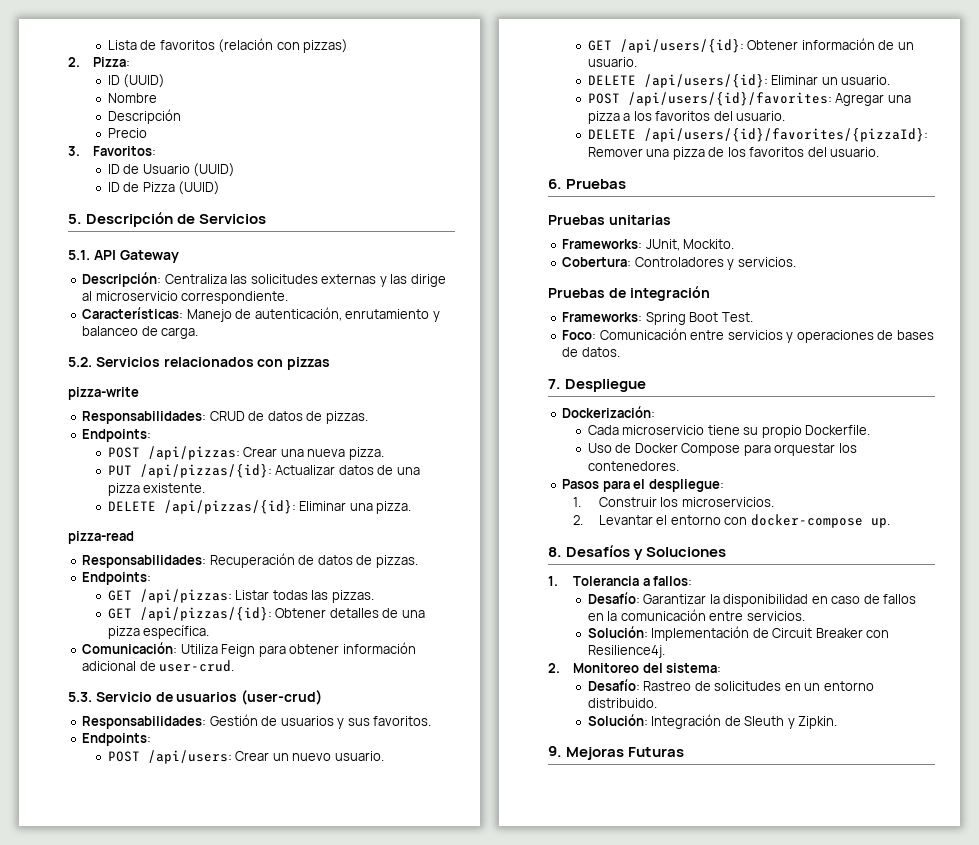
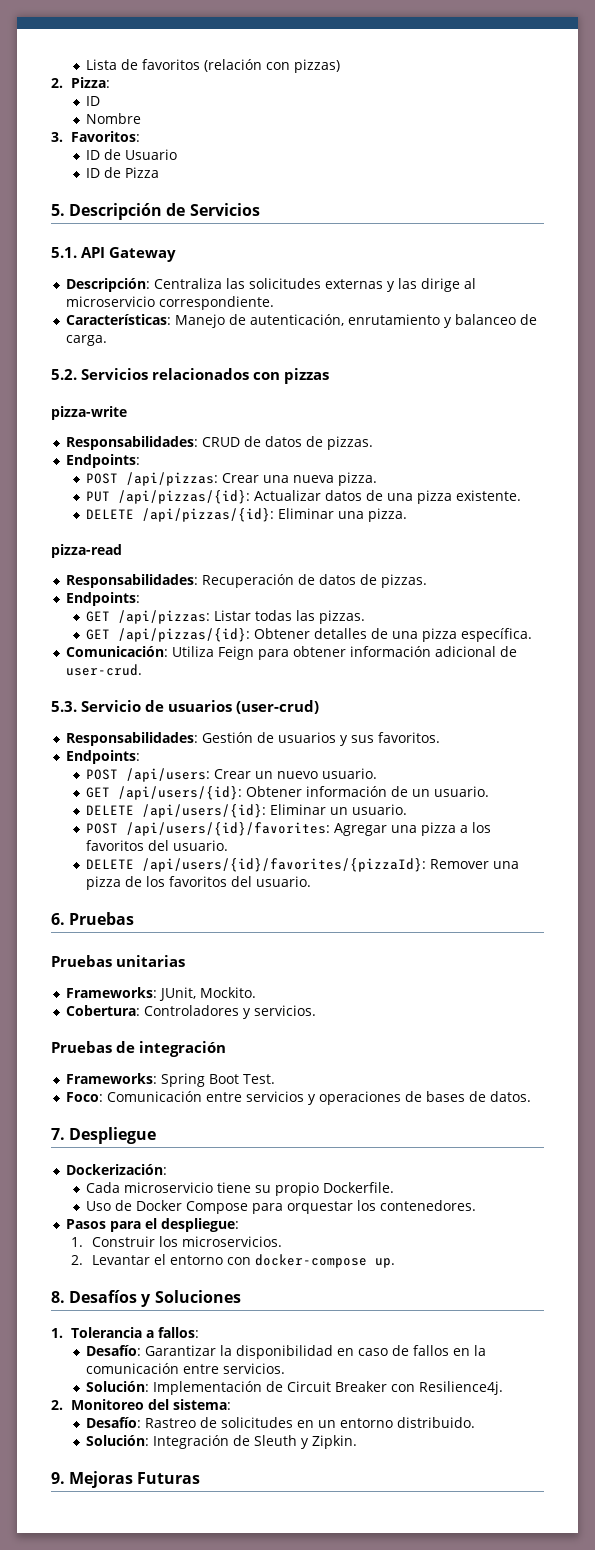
  2. Pizza:
- ID (UUID)
+ ID
  Nombre
- Descripción
- Precio
- ID de Usuario (UUID)
+ ID de Usuario
- ID de Pizza (UUID)
+ ID de Pizza

